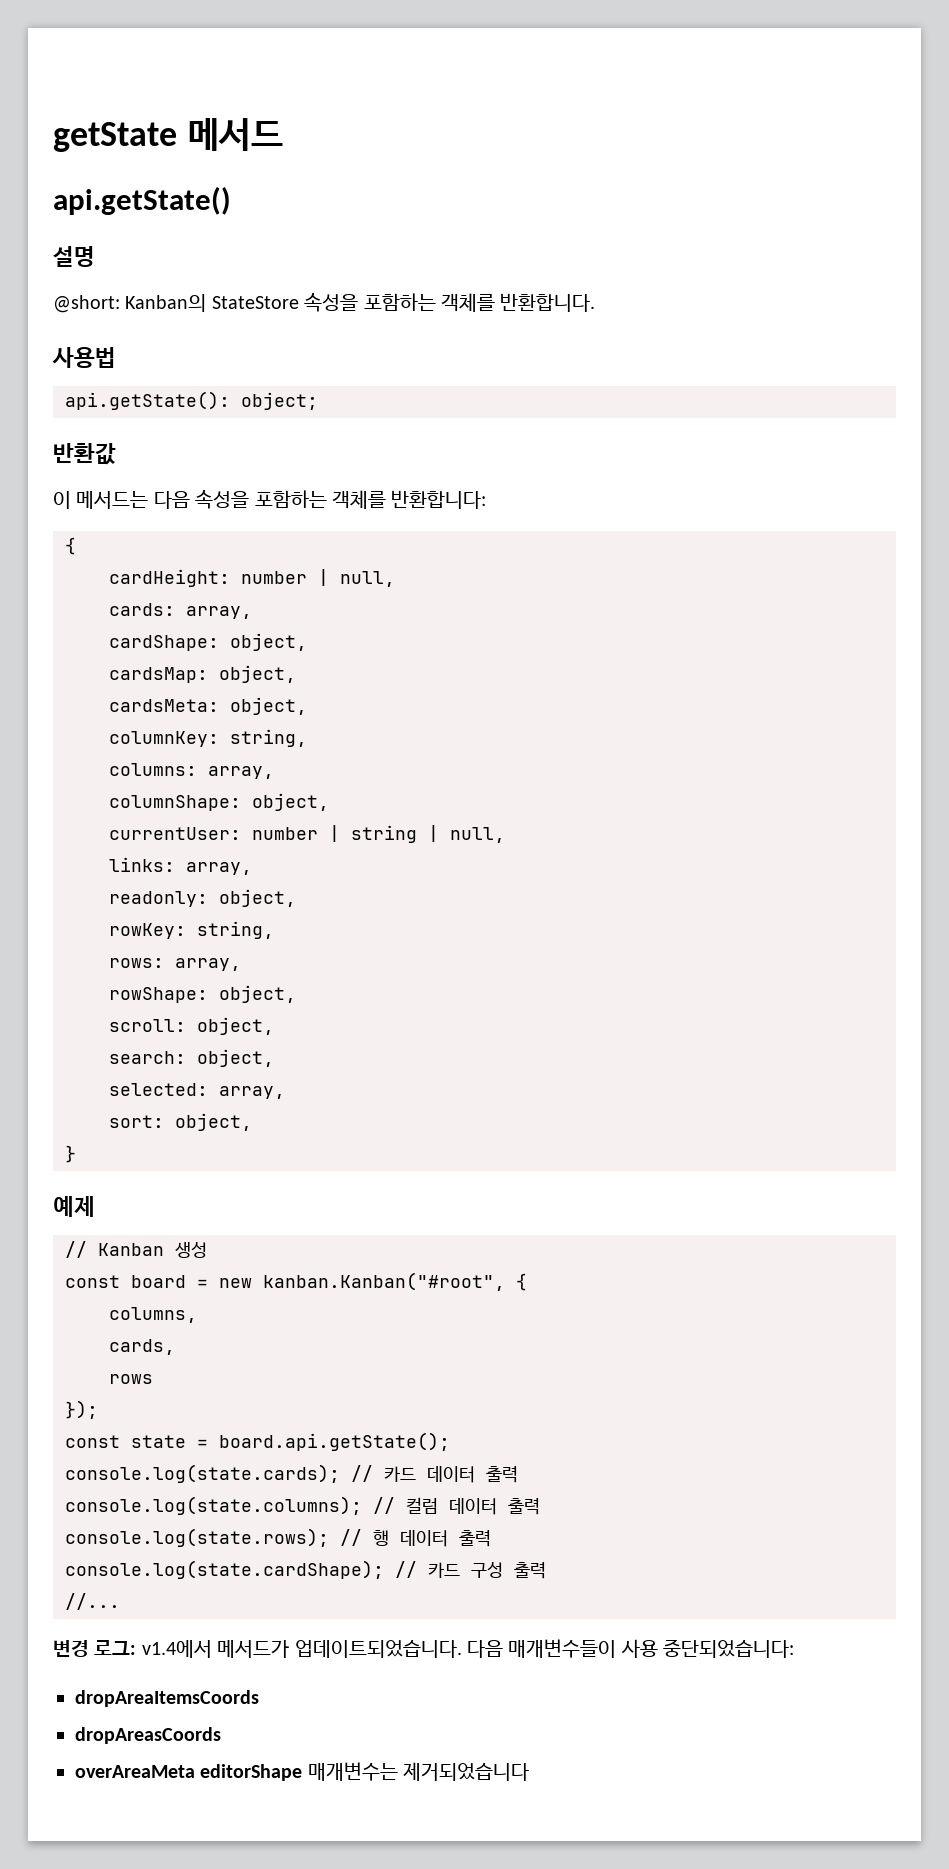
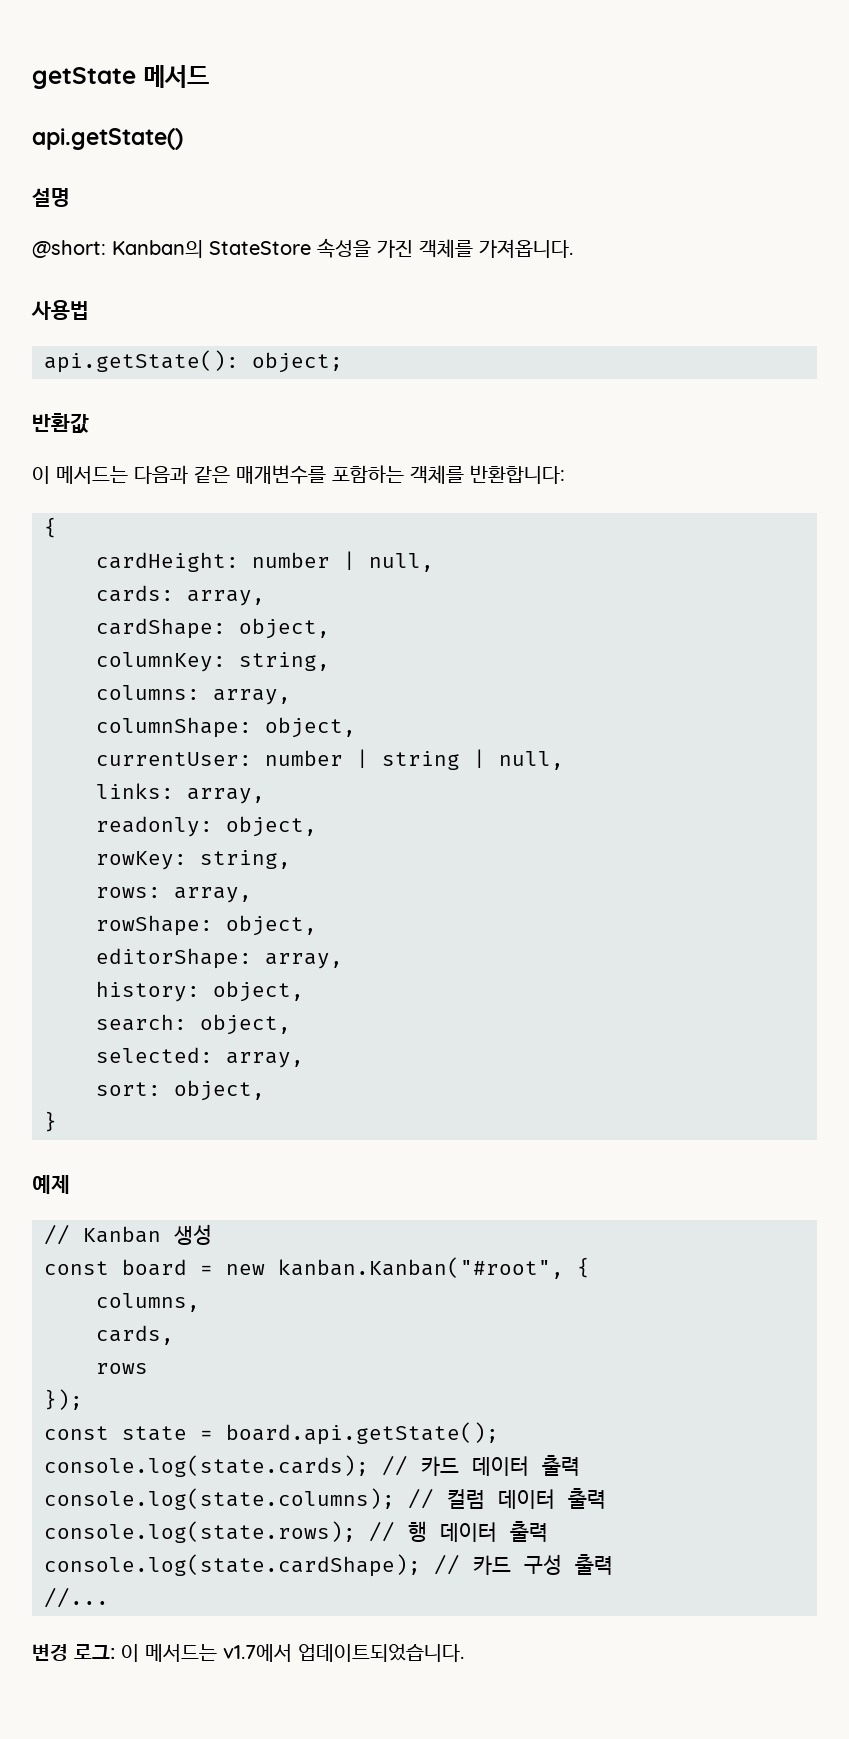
- @short: Kanban의 StateStore 속성을 포함하는 객체를 반환합니다.
+ @short: Kanban의 StateStore 속성을 가진 객체를 가져옵니다.
- 이 메서드는 다음 속성을 포함하는 객체를 반환합니다:
+ 이 메서드는 다음과 같은 매개변수를 포함하는 객체를 반환합니다:
- cardsMap: object,
- cardsMeta: object,
- scroll: object,
+ editorShape: array,
+ history: object,
- 변경 로그: v1.4에서 메서드가 업데이트되었습니다. 다음 매개변수들이 사용 중단되었습니다:
- dropAreaItemsCoords
- dropAreasCoords
- overAreaMeta editorShape 매개변수는 제거되었습니다
+ 변경 로그: 이 메서드는 v1.7에서 업데이트되었습니다.

